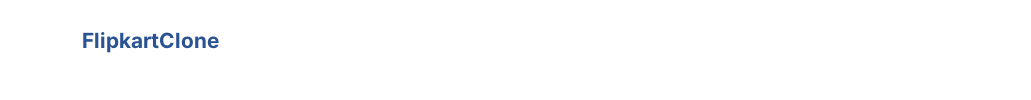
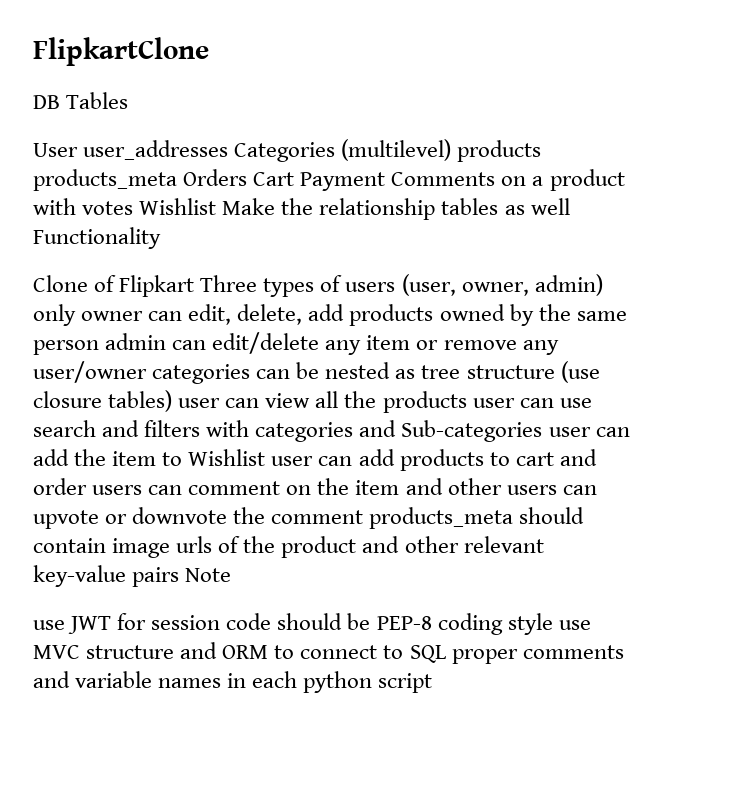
+ DB Tables
+ User user_addresses Categories (multilevel) products products_meta Orders Cart Payment Comments on a product with votes Wishlist Make the relationship tables as well Functionality
+ Clone of Flipkart Three types of users (user, owner, admin) only owner can edit, delete, add products owned by the same person admin can edit/delete any item or remove any user/owner categories can be nested as tree structure (use closure tables) user can view all the products user can use search and filters with categories and Sub-categories user can add the item to Wishlist user can add products to cart and order users can comment on the item and other users can upvote or downvote the comment products_meta should contain image urls of the product and other relevant key-value pairs Note
+ use JWT for session code should be PEP-8 coding style use MVC structure and ORM to connect to SQL proper comments and variable names in each python script

